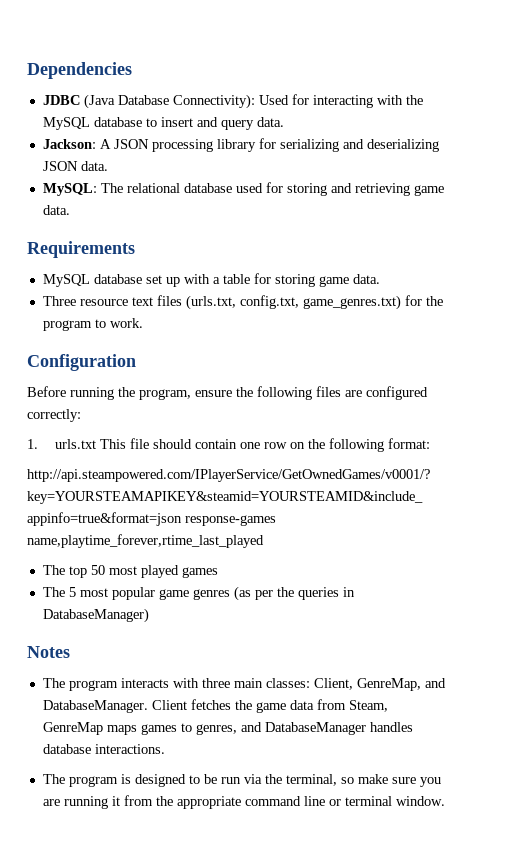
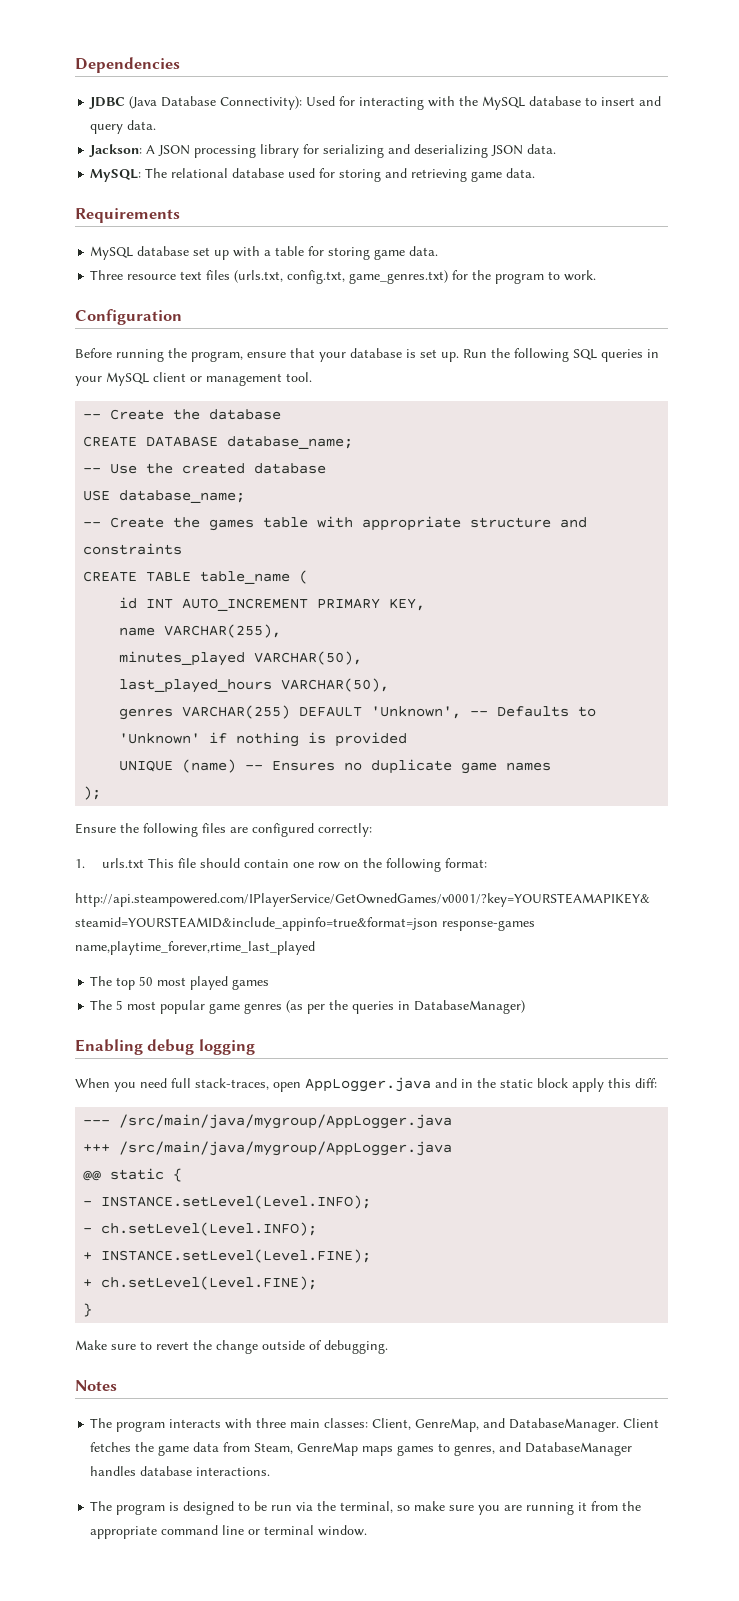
- Before running the program, ensure the following files are configured correctly:
+ Before running the program, ensure that your database is set up. Run the following SQL queries in your MySQL client or management tool.
+ -- Create the database
+ CREATE DATABASE database_name;
+ -- Use the created database
+ USE database_name;
+ -- Create the games table with appropriate structure and constraints
+ CREATE TABLE table_name (
+ id INT AUTO_INCREMENT PRIMARY KEY,
+ name VARCHAR(255),
+ minutes_played VARCHAR(50),
+ last_played_hours VARCHAR(50),
+ genres VARCHAR(255) DEFAULT 'Unknown', -- Defaults to 'Unknown' if nothing is provided
+ UNIQUE (name) -- Ensures no duplicate game names
+ );
+ Ensure the following files are configured correctly:
+ Enabling debug logging
+ When you need full stack-traces, open AppLogger.java and in the static block apply this diff:
+ --- /src/main/java/mygroup/AppLogger.java
+ +++ /src/main/java/mygroup/AppLogger.java
+ @@ static {
+ - INSTANCE.setLevel(Level.INFO);
+ - ch.setLevel(Level.INFO);
+ + INSTANCE.setLevel(Level.FINE);
+ + ch.setLevel(Level.FINE);
+ }
+ Make sure to revert the change outside of debugging.

